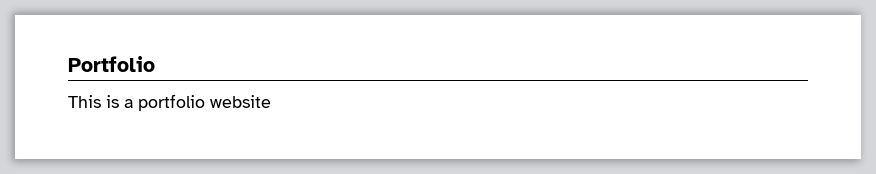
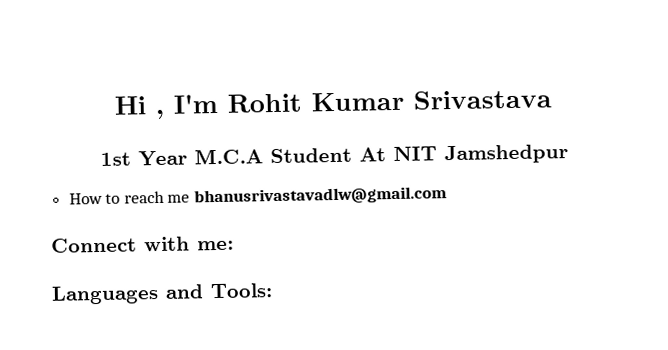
- Portfolio
- This is a portfolio website
+ Hi , I'm Rohit Kumar Srivastava
+ 1st Year M.C.A Student At NIT Jamshedpur
+ How to reach me bhanusrivastavadlw@gmail.com
+ Connect with me:
+ Languages and Tools:

